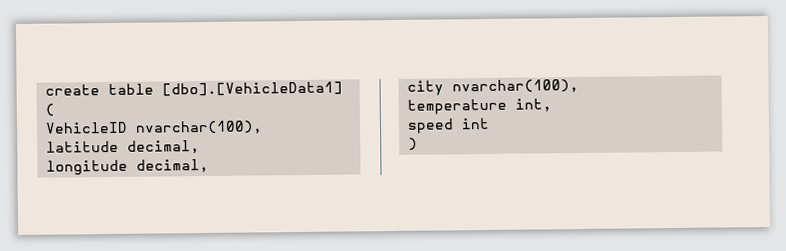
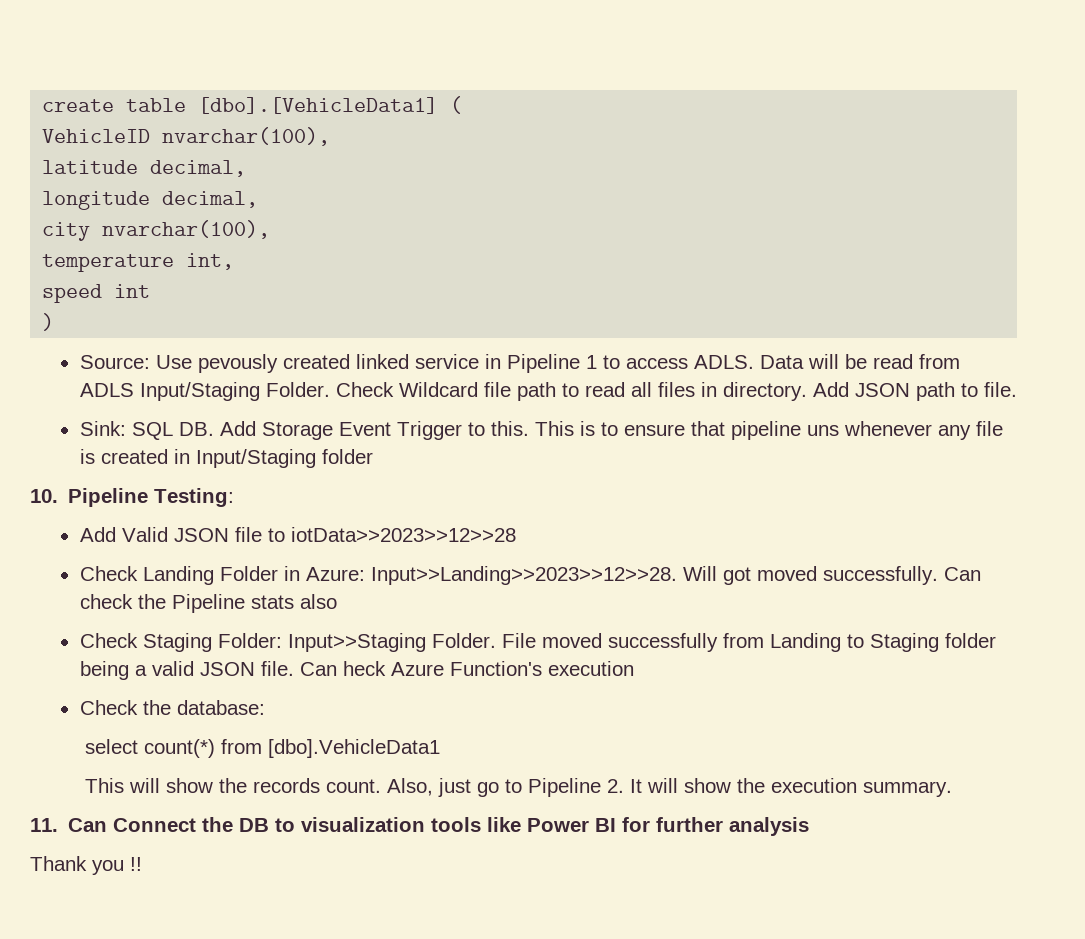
+ Source: Use pevously created linked service in Pipeline 1 to access ADLS. Data will be read from ADLS Input/Staging Folder. Check Wildcard file path to read all files in directory. Add JSON path to file.
+ Sink: SQL DB. Add Storage Event Trigger to this. This is to ensure that pipeline uns whenever any file is created in Input/Staging folder
+ 10. Pipeline Testing:
+ Add Valid JSON file to iotData>>2023>>12>>28
+ Check Landing Folder in Azure: Input>>Landing>>2023>>12>>28. Will got moved successfully. Can check the Pipeline stats also
+ Check Staging Folder: Input>>Staging Folder. File moved successfully from Landing to Staging folder being a valid JSON file. Can heck Azure Function's execution
+ Check the database:
+ select count(*) from [dbo].VehicleData1
+ This will show the records count. Also, just go to Pipeline 2. It will show the execution summary.
+ 11. Can Connect the DB to visualization tools like Power BI for further analysis
+ Thank you !!

